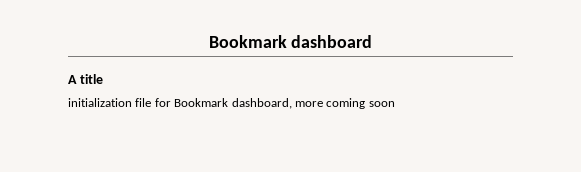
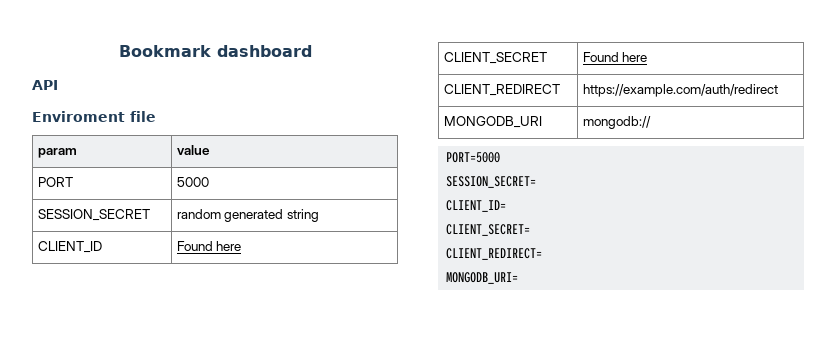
- A title
- initialization file for Bookmark dashboard, more coming soon
+ API
+ Enviroment file
+ param | value
+ PORT | 5000
+ SESSION_SECRET | random generated string
+ CLIENT_ID | Found here
+ CLIENT_SECRET | Found here
+ CLIENT_REDIRECT | https://example.com/auth/redirect
+ MONGODB_URI | mongodb://
+ PORT=5000
+ SESSION_SECRET=
+ CLIENT_ID=
+ CLIENT_SECRET=
+ CLIENT_REDIRECT=
+ MONGODB_URI=

